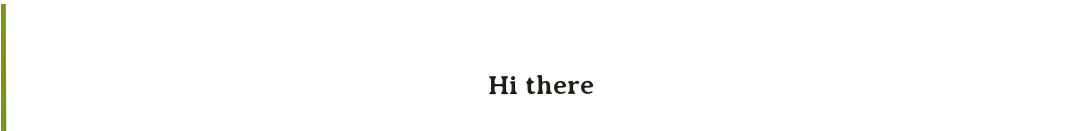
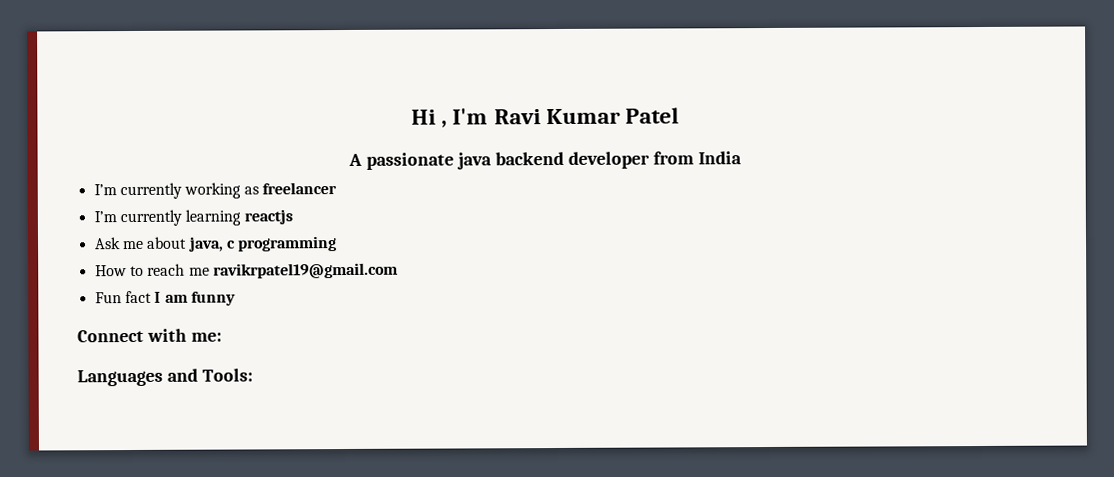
- Hi there
+ Hi , I'm Ravi Kumar Patel
+ A passionate java backend developer from India
+ I’m currently working as freelancer
+ I’m currently learning reactjs
+ Ask me about java, c programming
+ How to reach me ravikrpatel19@gmail.com
+ Fun fact I am funny
+ Connect with me:
+ Languages and Tools:

